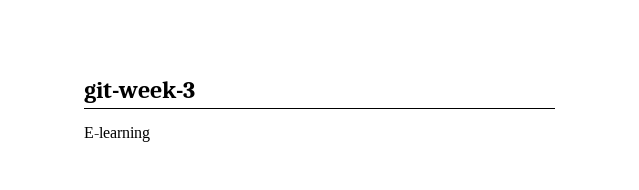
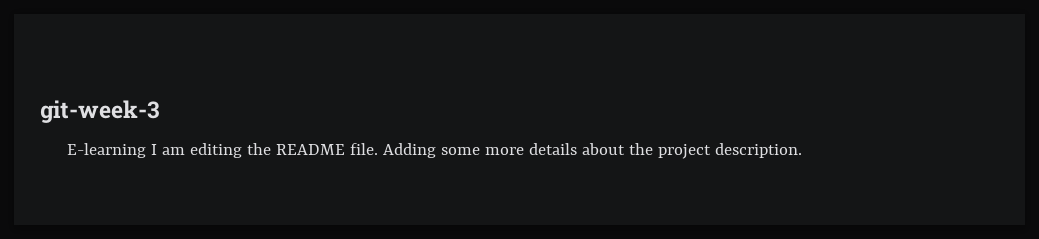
- E-learning
+ E-learning I am editing the README file. Adding some more details about the project description.

